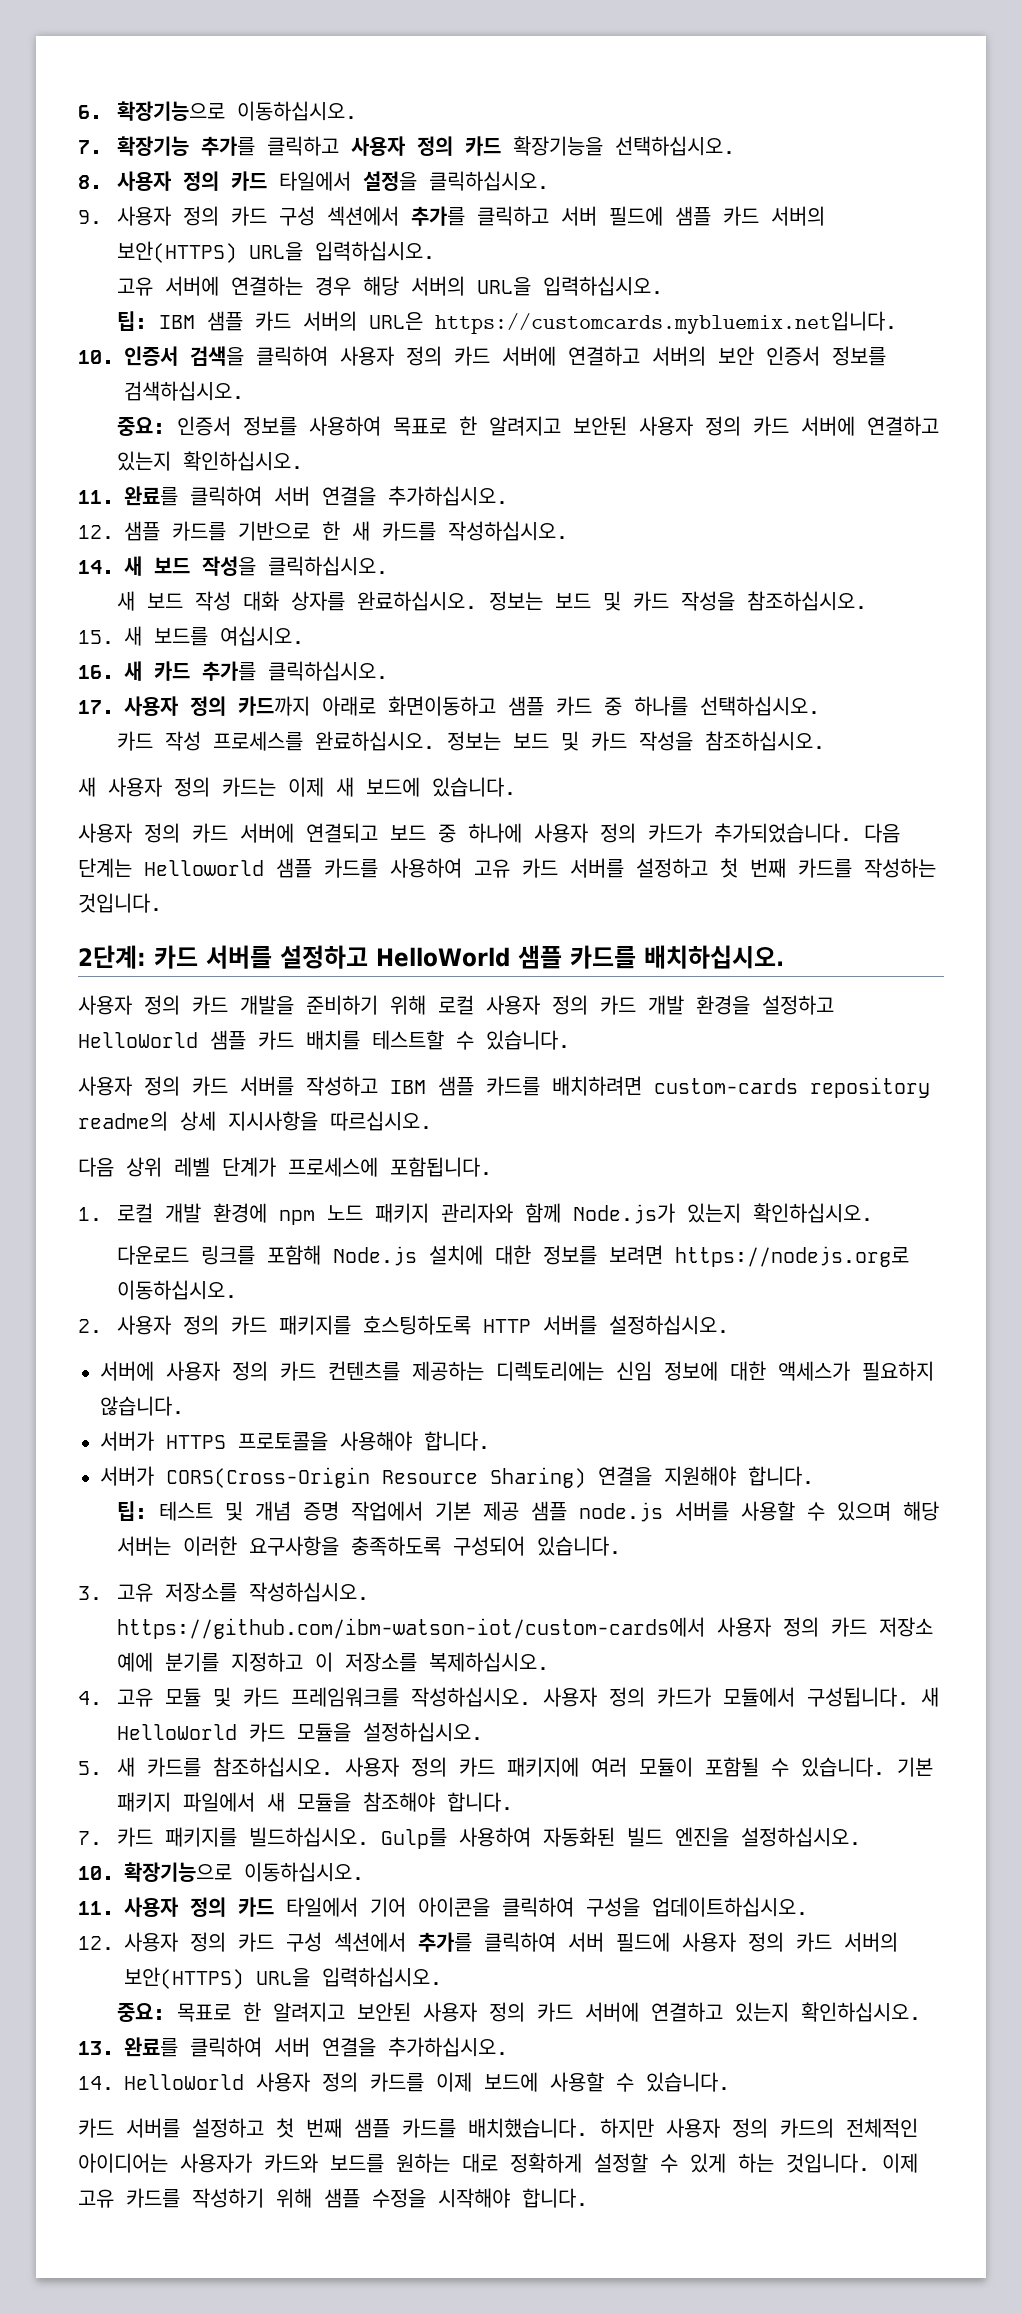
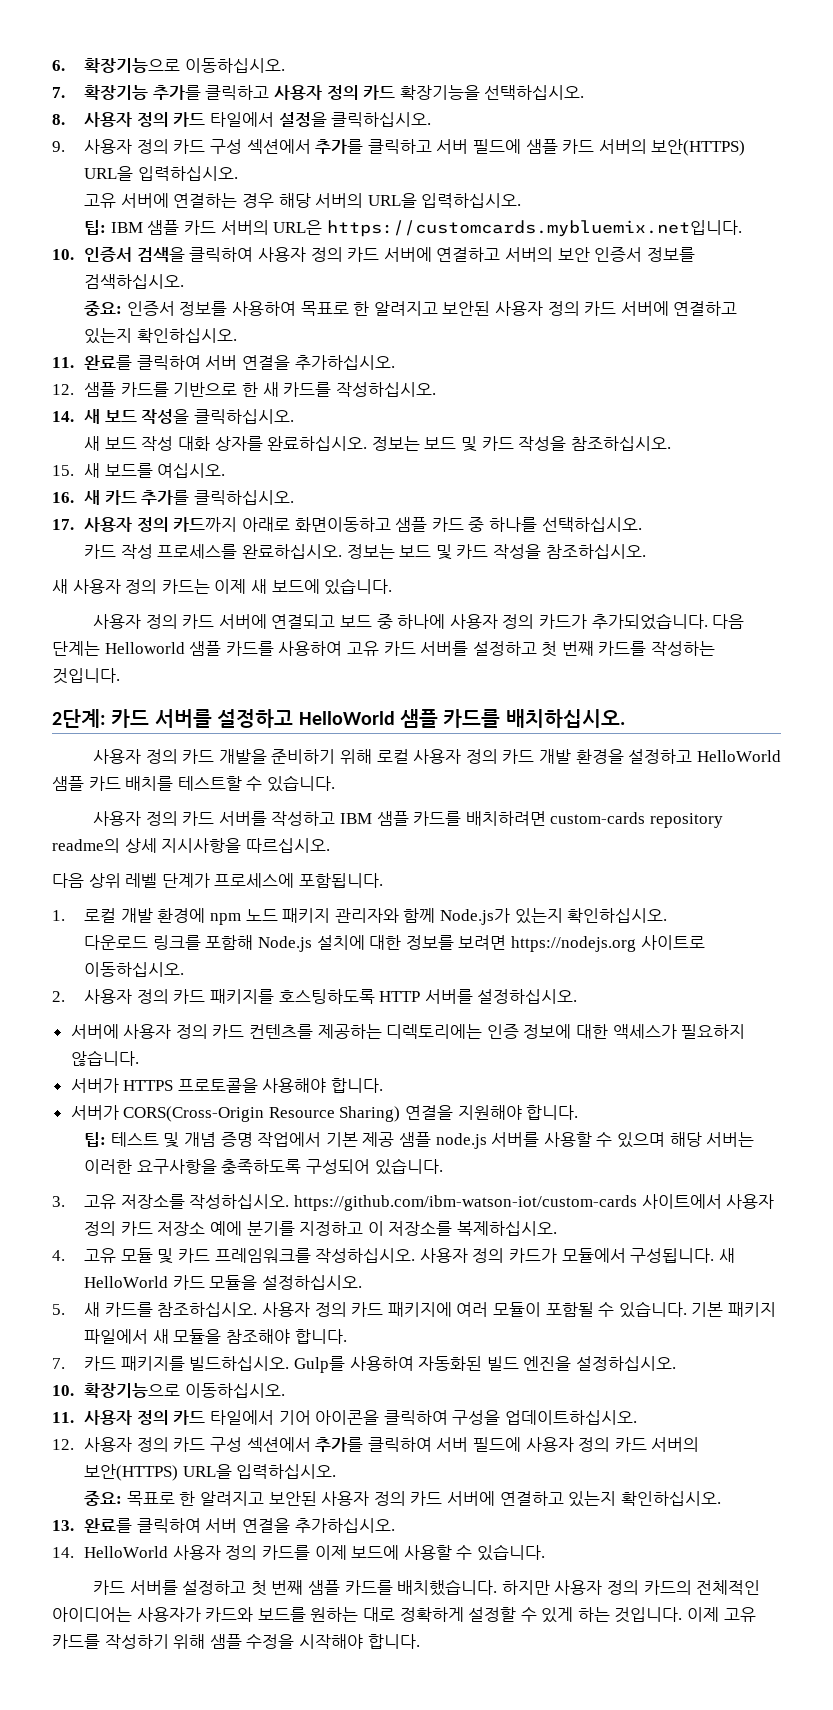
- 다운로드 링크를 포함해 Node.js 설치에 대한 정보를 보려면 https://nodejs.org로 이동하십시오.
+ 다운로드 링크를 포함해 Node.js 설치에 대한 정보를 보려면 https://nodejs.org 사이트로 이동하십시오.
- 서버에 사용자 정의 카드 컨텐츠를 제공하는 디렉토리에는 신임 정보에 대한 액세스가 필요하지 않습니다.
+ 서버에 사용자 정의 카드 컨텐츠를 제공하는 디렉토리에는 인증 정보에 대한 액세스가 필요하지 않습니다.
- 3. 고유 저장소를 작성하십시오. https://github.com/ibm-watson-iot/custom-cards에서 사용자 정의 카드 저장소 예에 분기를 지정하고 이 저장소를 복제하십시오.
+ 3. 고유 저장소를 작성하십시오. https://github.com/ibm-watson-iot/custom-cards 사이트에서 사용자 정의 카드 저장소 예에 분기를 지정하고 이 저장소를 복제하십시오.

